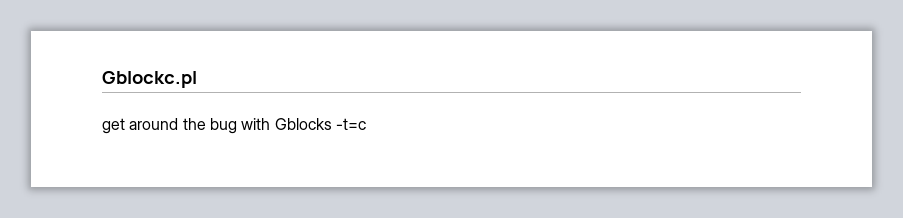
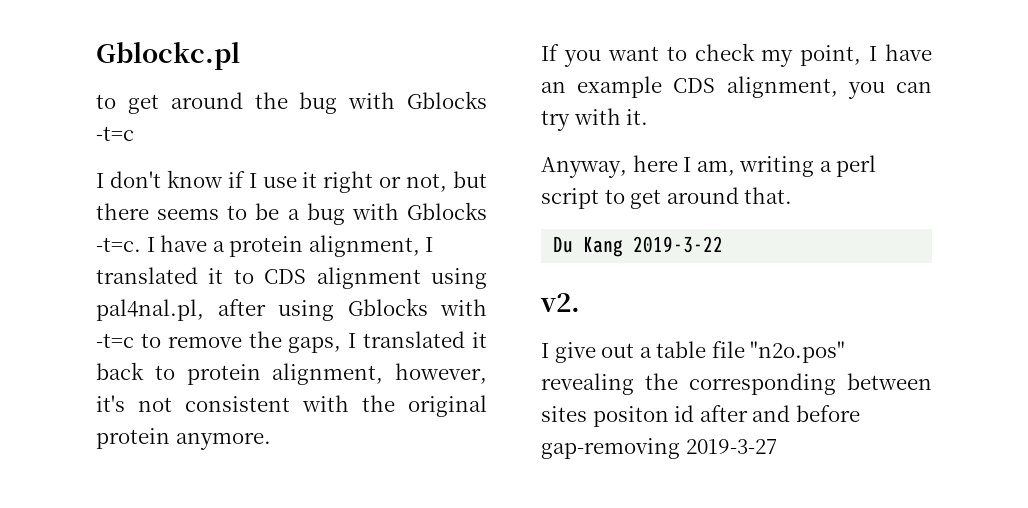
- get around the bug with Gblocks -t=c
+ to get around the bug with Gblocks -t=c
+ I don't know if I use it right or not, but there seems to be a bug with Gblocks -t=c. I have a protein alignment, I translated it to CDS alignment using pal4nal.pl, after using Gblocks with -t=c to remove the gaps, I translated it back to protein alignment, however, it's not consistent with the original protein anymore.
+ If you want to check my point, I have an example CDS alignment, you can try with it.
+ Anyway, here I am, writing a perl script to get around that.
+ Du Kang 2019-3-22
+ v2.
+ I give out a table file "n2o.pos" revealing the corresponding between sites positon id after and before gap-removing 2019-3-27

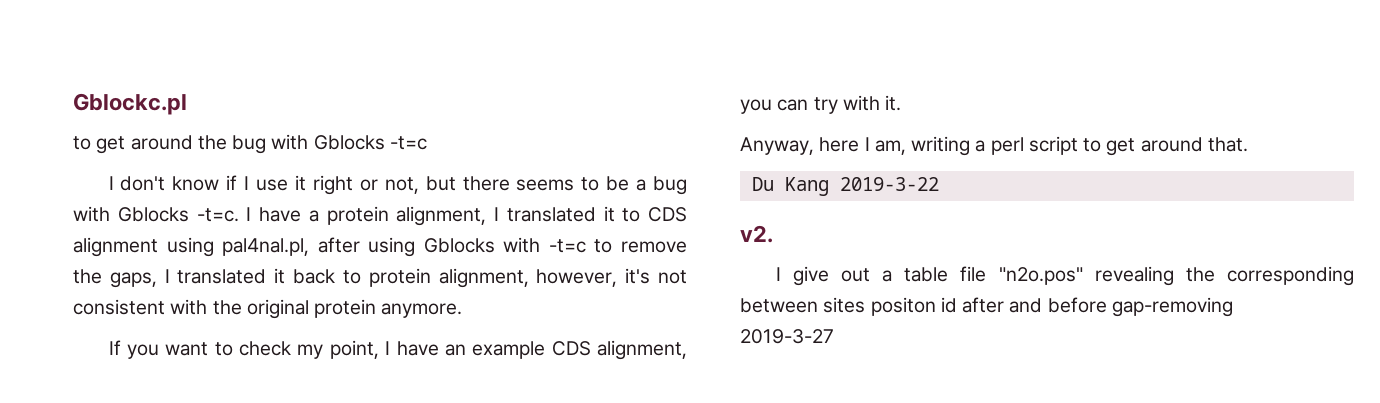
- I give out a table file "n2o.pos" revealing the corresponding between sites positon id after and before gap-removing 2019-3-27
+ I give out a table file "n2o.pos" revealing the corresponding between sites positon id after and before gap-removing
+ 2019-3-27

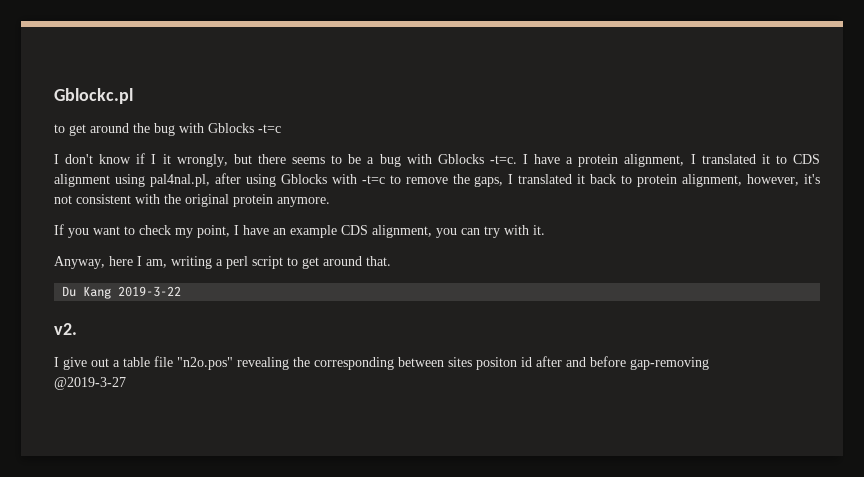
- I don't know if I use it right or not, but there seems to be a bug with Gblocks -t=c.
+ I don't know if I it wrongly, but there seems to be a bug with Gblocks -t=c.
- 2019-3-27
+ @2019-3-27

